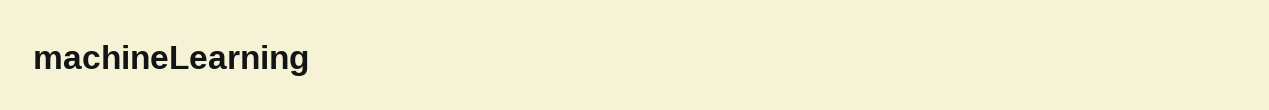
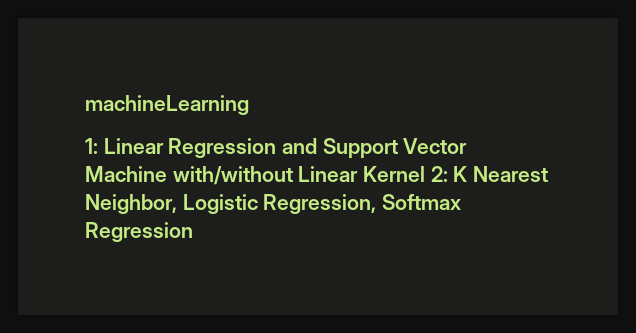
+ 1: Linear Regression and Support Vector Machine with/without Linear Kernel 2: K Nearest Neighbor, Logistic Regression, Softmax Regression

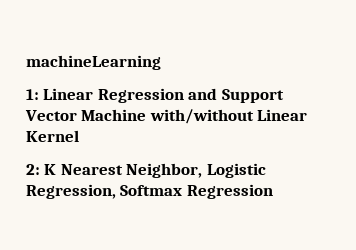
- 1: Linear Regression and Support Vector Machine with/without Linear Kernel 2: K Nearest Neighbor, Logistic Regression, Softmax Regression
+ 1: Linear Regression and Support Vector Machine with/without Linear Kernel
+ 2: K Nearest Neighbor, Logistic Regression, Softmax Regression

